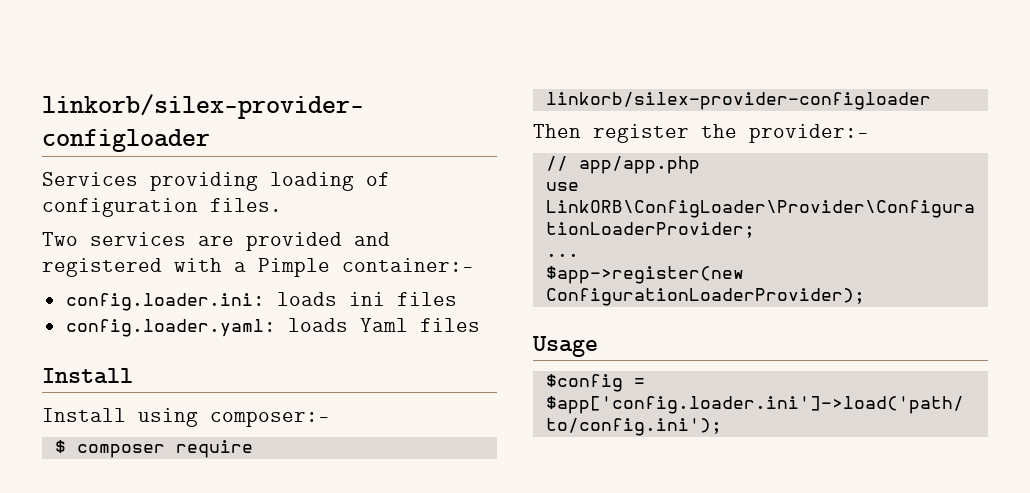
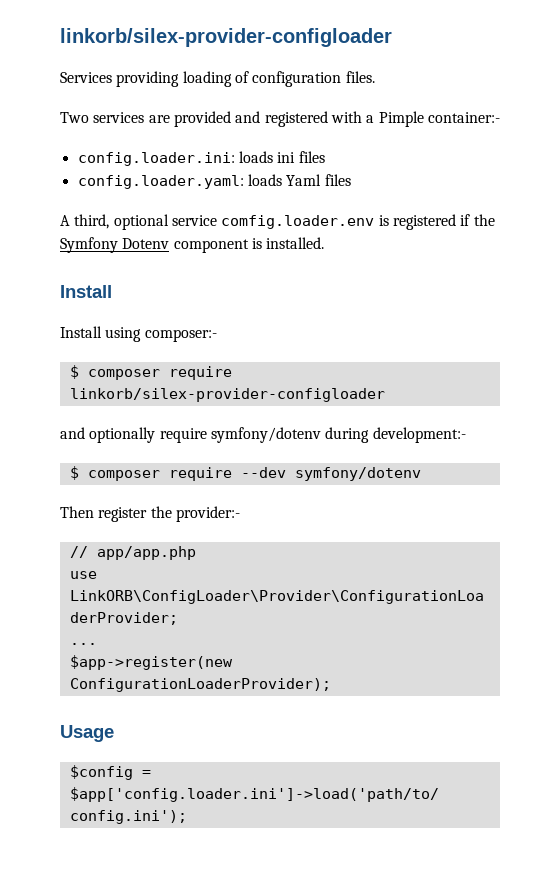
+ A third, optional service comfig.loader.env is registered if the Symfony Dotenv component is installed.
+ and optionally require symfony/dotenv during development:-
+ $ composer require --dev symfony/dotenv

